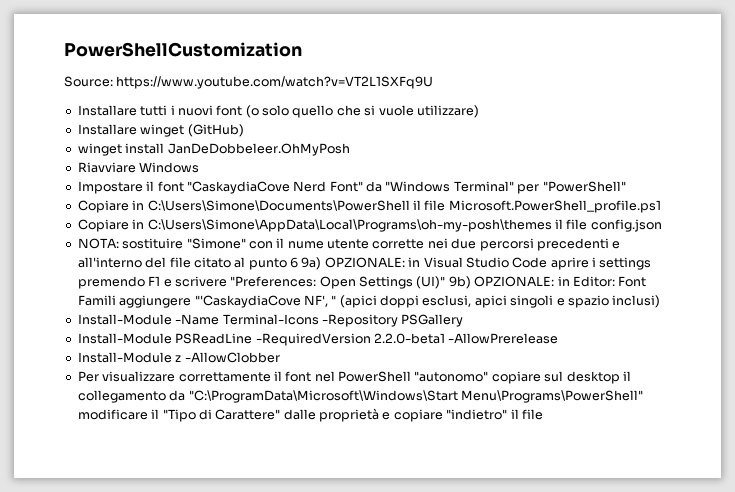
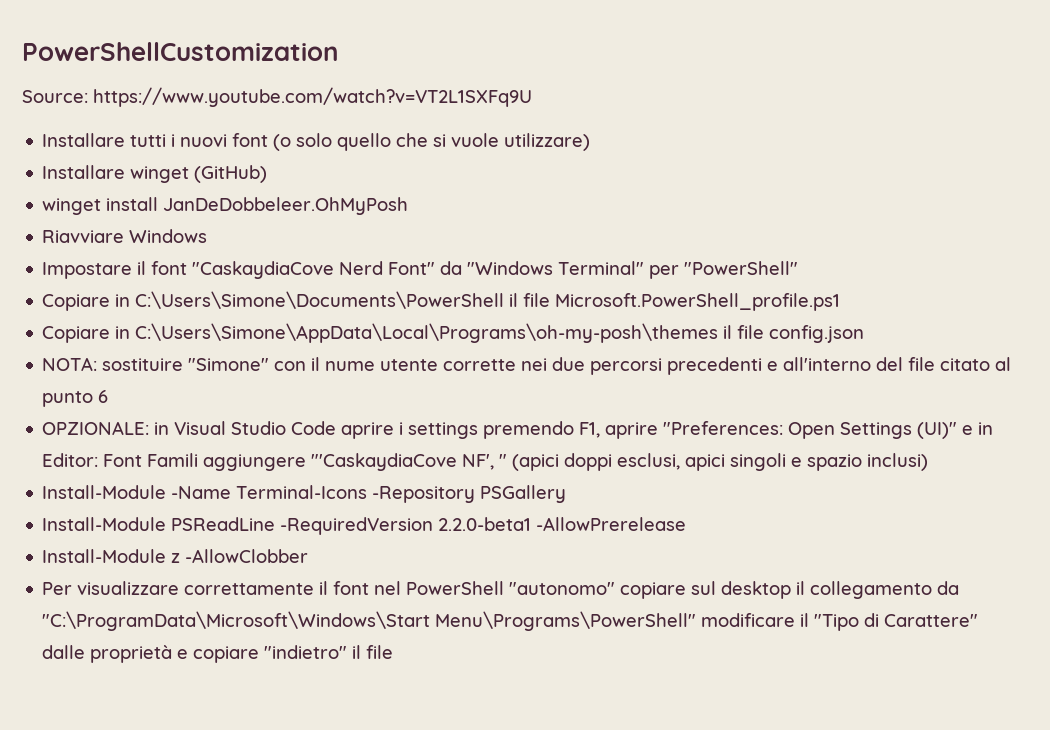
- NOTA: sostituire "Simone" con il nume utente corrette nei due percorsi precedenti e all'interno del file citato al punto 6 9a) OPZIONALE: in Visual Studio Code aprire i settings premendo F1 e scrivere "Preferences: Open Settings (UI)" 9b) OPZIONALE: in Editor: Font Famili aggiungere "'CaskaydiaCove NF', " (apici doppi esclusi, apici singoli e spazio inclusi)
+ NOTA: sostituire "Simone" con il nume utente corrette nei due percorsi precedenti e all'interno del file citato al punto 6
+ OPZIONALE: in Visual Studio Code aprire i settings premendo F1, aprire "Preferences: Open Settings (UI)" e in Editor: Font Famili aggiungere "'CaskaydiaCove NF', " (apici doppi esclusi, apici singoli e spazio inclusi)

